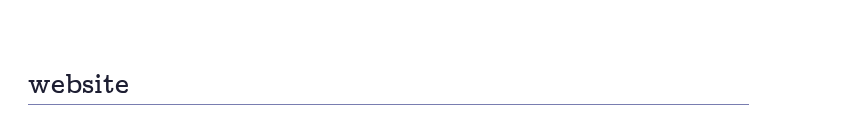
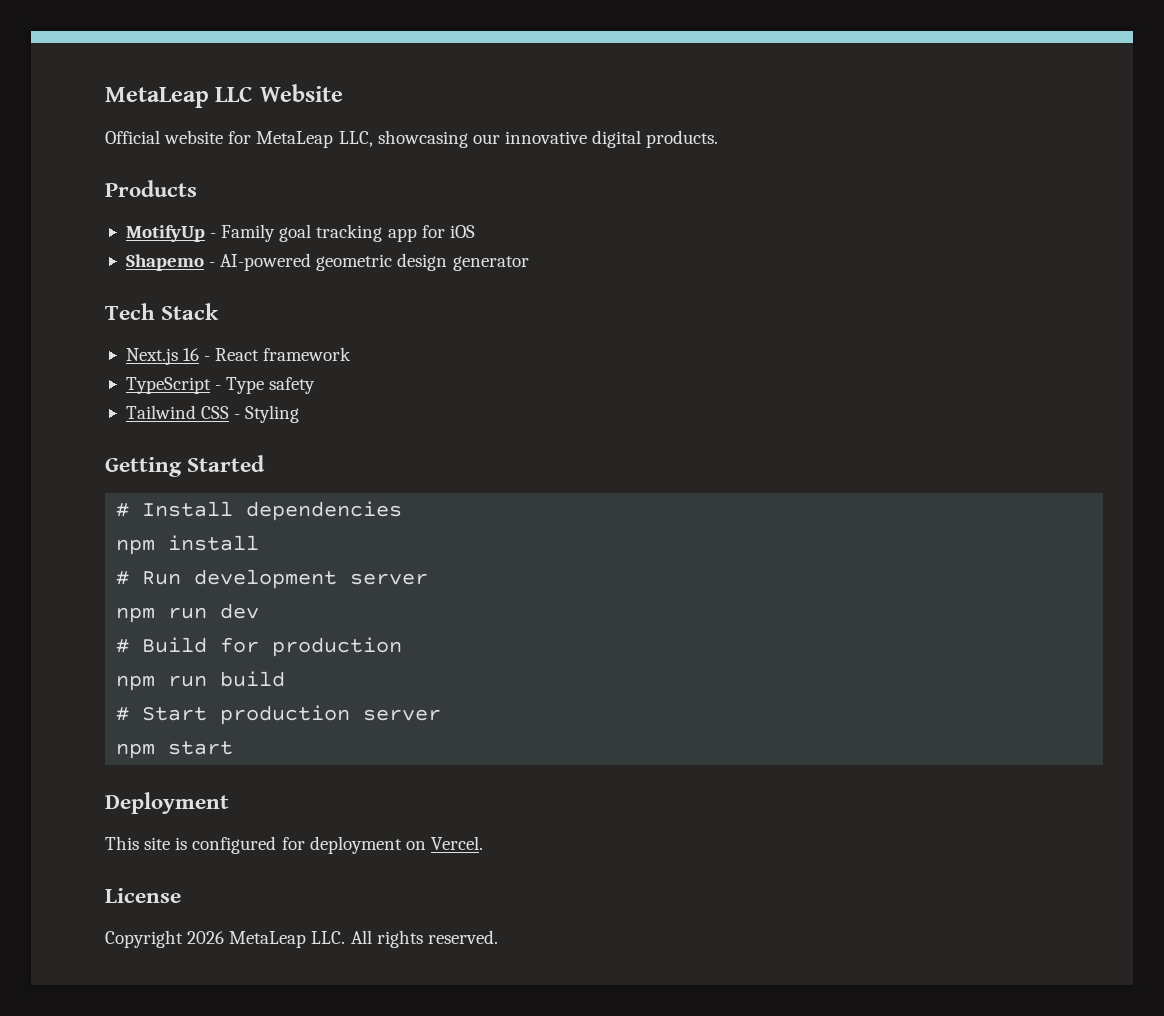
- website
+ MetaLeap LLC Website
+ Official website for MetaLeap LLC, showcasing our innovative digital products.
+ Products
+ MotifyUp - Family goal tracking app for iOS
+ Shapemo - AI-powered geometric design generator
+ Tech Stack
+ Next.js 16 - React framework
+ TypeScript - Type safety
+ Tailwind CSS - Styling
+ Getting Started
+ # Install dependencies
+ npm install
+ # Run development server
+ npm run dev
+ # Build for production
+ npm run build
+ # Start production server
+ npm start
+ Deployment
+ This site is configured for deployment on Vercel.
+ License
+ Copyright 2026 MetaLeap LLC. All rights reserved.

